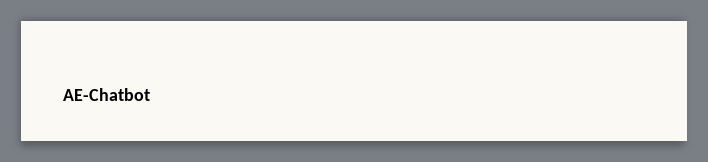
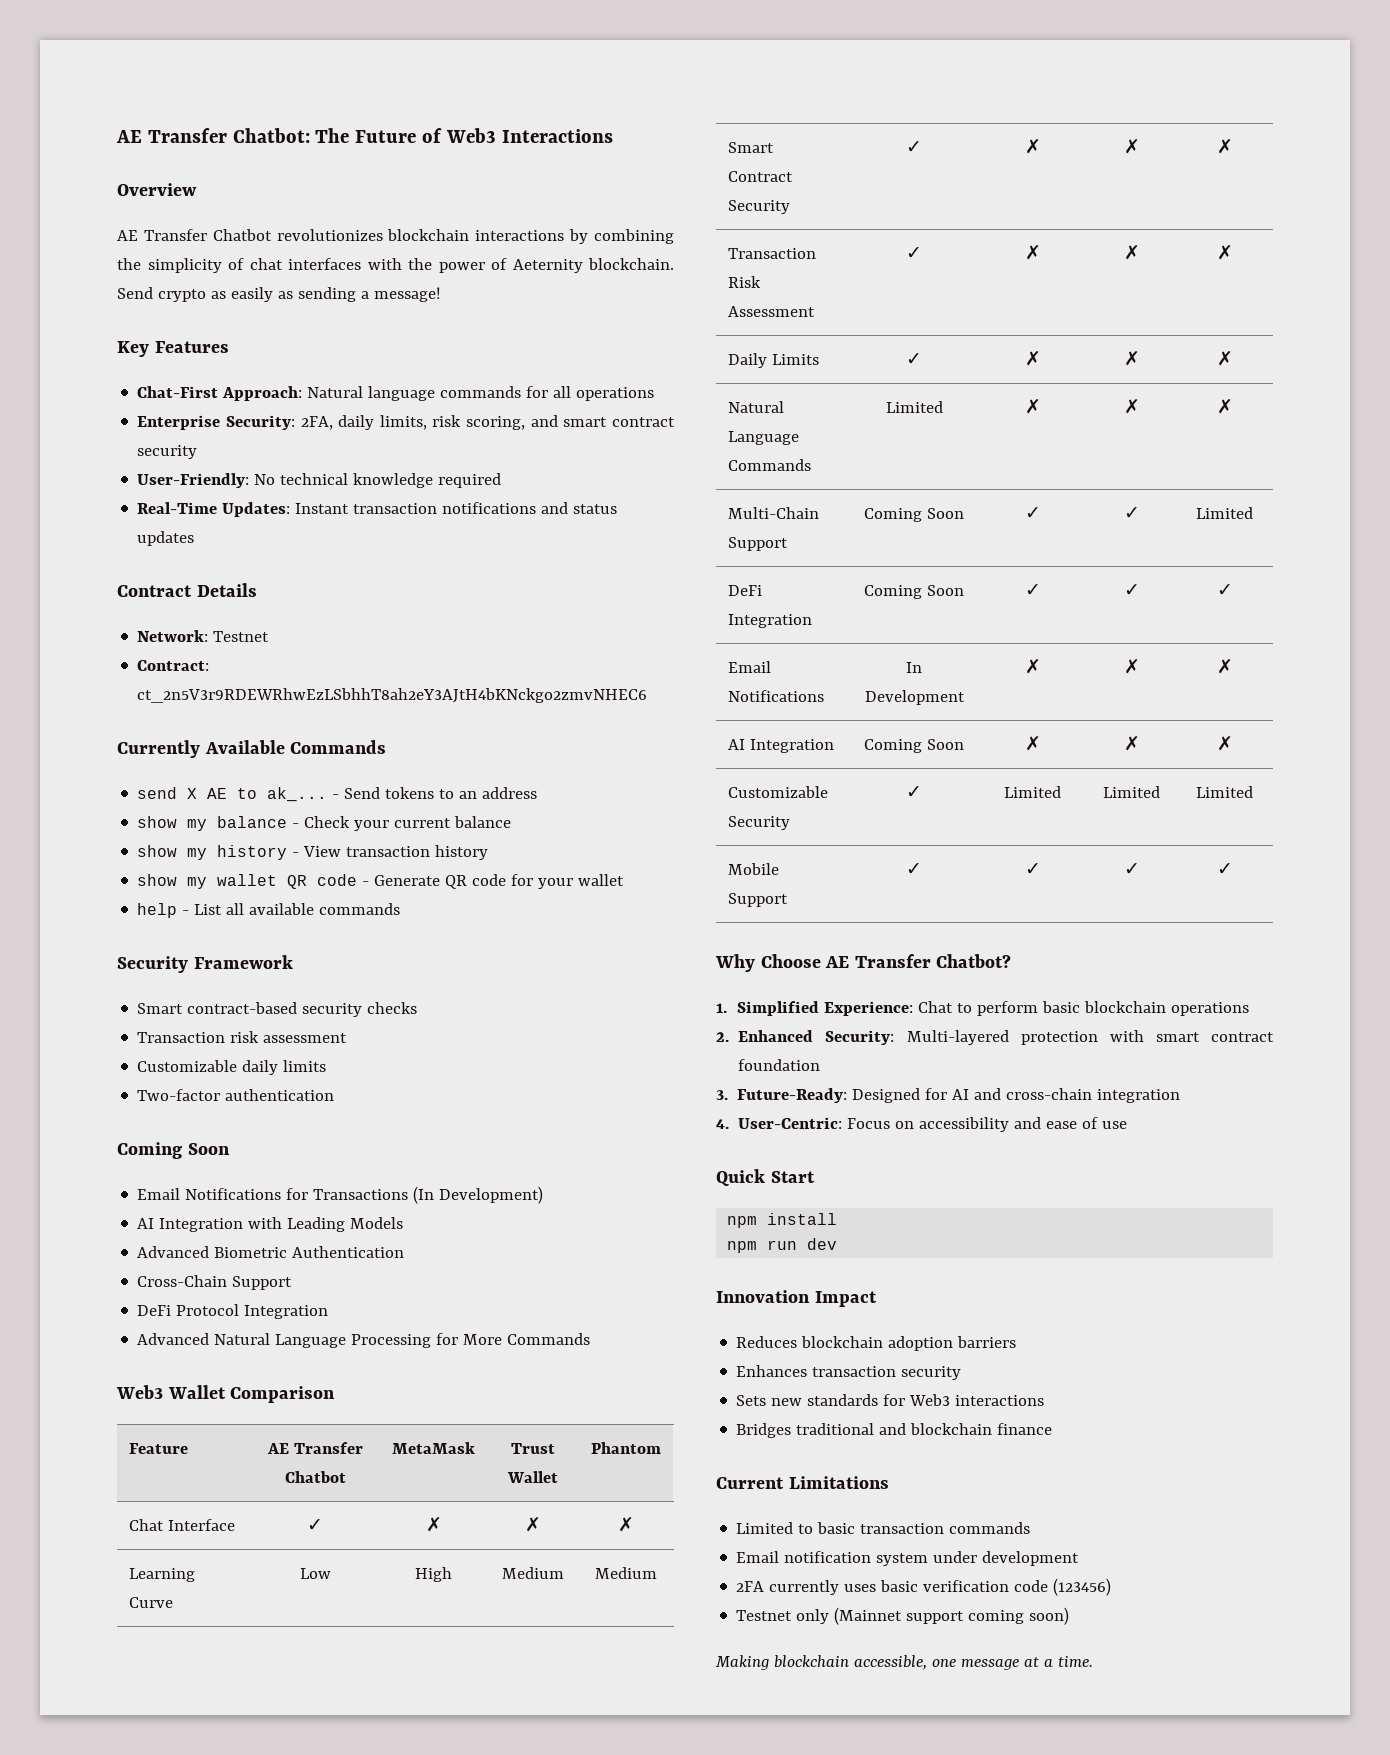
- AE-Chatbot
+ AE Transfer Chatbot: The Future of Web3 Interactions
+ Overview
+ AE Transfer Chatbot revolutionizes blockchain interactions by combining the simplicity of chat interfaces with the power of Aeternity blockchain. Send crypto as easily as sending a message!
+ Key Features
+ Chat-First Approach: Natural language commands for all operations
+ Enterprise Security: 2FA, daily limits, risk scoring, and smart contract security
+ User-Friendly: No technical knowledge required
+ Real-Time Updates: Instant transaction notifications and status updates
+ Contract Details
+ Network: Testnet
+ Contract: ct_2n5V3r9RDEWRhwEzLSbhhT8ah2eY3AJtH4bKNckgo2zmvNHEC6
+ Currently Available Commands
+ send X AE to ak_... - Send tokens to an address
+ show my balance - Check your current balance
+ show my history - View transaction history
+ show my wallet QR code - Generate QR code for your wallet
+ help - List all available commands
+ Security Framework
+ Smart contract-based security checks
+ Transaction risk assessment
+ Customizable daily limits
+ Two-factor authentication
+ Coming Soon
+ Email Notifications for Transactions (In Development)
+ AI Integration with Leading Models
+ Advanced Biometric Authentication
+ Cross-Chain Support
+ DeFi Protocol Integration
+ Advanced Natural Language Processing for More Commands
+ Web3 Wallet Comparison
+ Feature | AE Transfer Chatbot | MetaMask | Trust Wallet | Phantom
+ Chat Interface | ✓ | ✗ | ✗ | ✗
+ Learning Curve | Low | High | Medium | Medium
+ Smart Contract Security | ✓ | ✗ | ✗ | ✗
+ Transaction Risk Assessment | ✓ | ✗ | ✗ | ✗
+ Daily Limits | ✓ | ✗ | ✗ | ✗
+ Natural Language Commands | Limited | ✗ | ✗ | ✗
+ Multi-Chain Support | Coming Soon | ✓ | ✓ | Limited
+ DeFi Integration | Coming Soon | ✓ | ✓ | ✓
+ Email Notifications | In Development | ✗ | ✗ | ✗
+ AI Integration | Coming Soon | ✗ | ✗ | ✗
+ Customizable Security | ✓ | Limited | Limited | Limited
+ Mobile Support | ✓ | ✓ | ✓ | ✓
+ Why Choose AE Transfer Chatbot?
+ 1. Simplified Experience: Chat to perform basic blockchain operations
+ 2. Enhanced Security: Multi-layered protection with smart contract foundation
+ 3. Future-Ready: Designed for AI and cross-chain integration
+ 4. User-Centric: Focus on accessibility and ease of use
+ Quick Start
+ npm install
+ npm run dev
+ Innovation Impact
+ Reduces blockchain adoption barriers
+ Enhances transaction security
+ Sets new standards for Web3 interactions
+ Bridges traditional and blockchain finance
+ Current Limitations
+ Limited to basic transaction commands
+ Email notification system under development
+ 2FA currently uses basic verification code (123456)
+ Testnet only (Mainnet support coming soon)
+ Making blockchain accessible, one message at a time.

